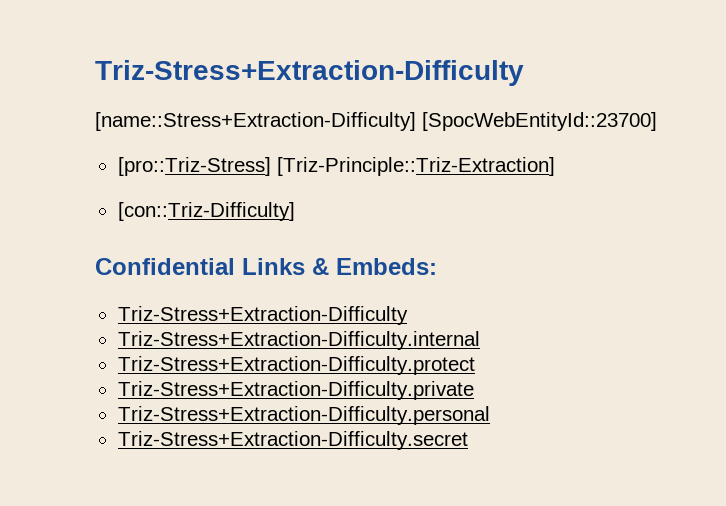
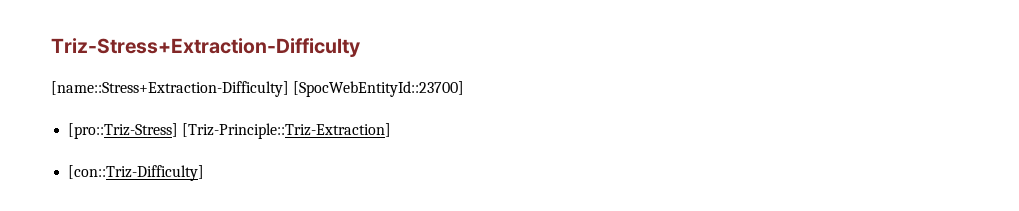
- Confidential Links & Embeds:
- Triz-Stress+Extraction-Difficulty
- Triz-Stress+Extraction-Difficulty.internal
- Triz-Stress+Extraction-Difficulty.protect
- Triz-Stress+Extraction-Difficulty.private
- Triz-Stress+Extraction-Difficulty.personal
- Triz-Stress+Extraction-Difficulty.secret

